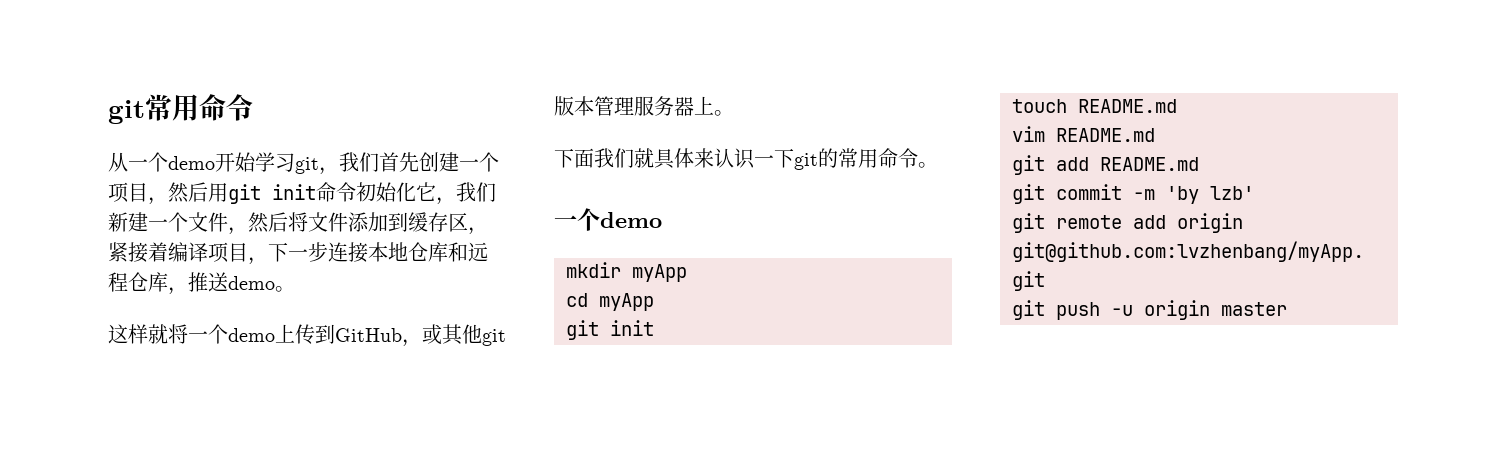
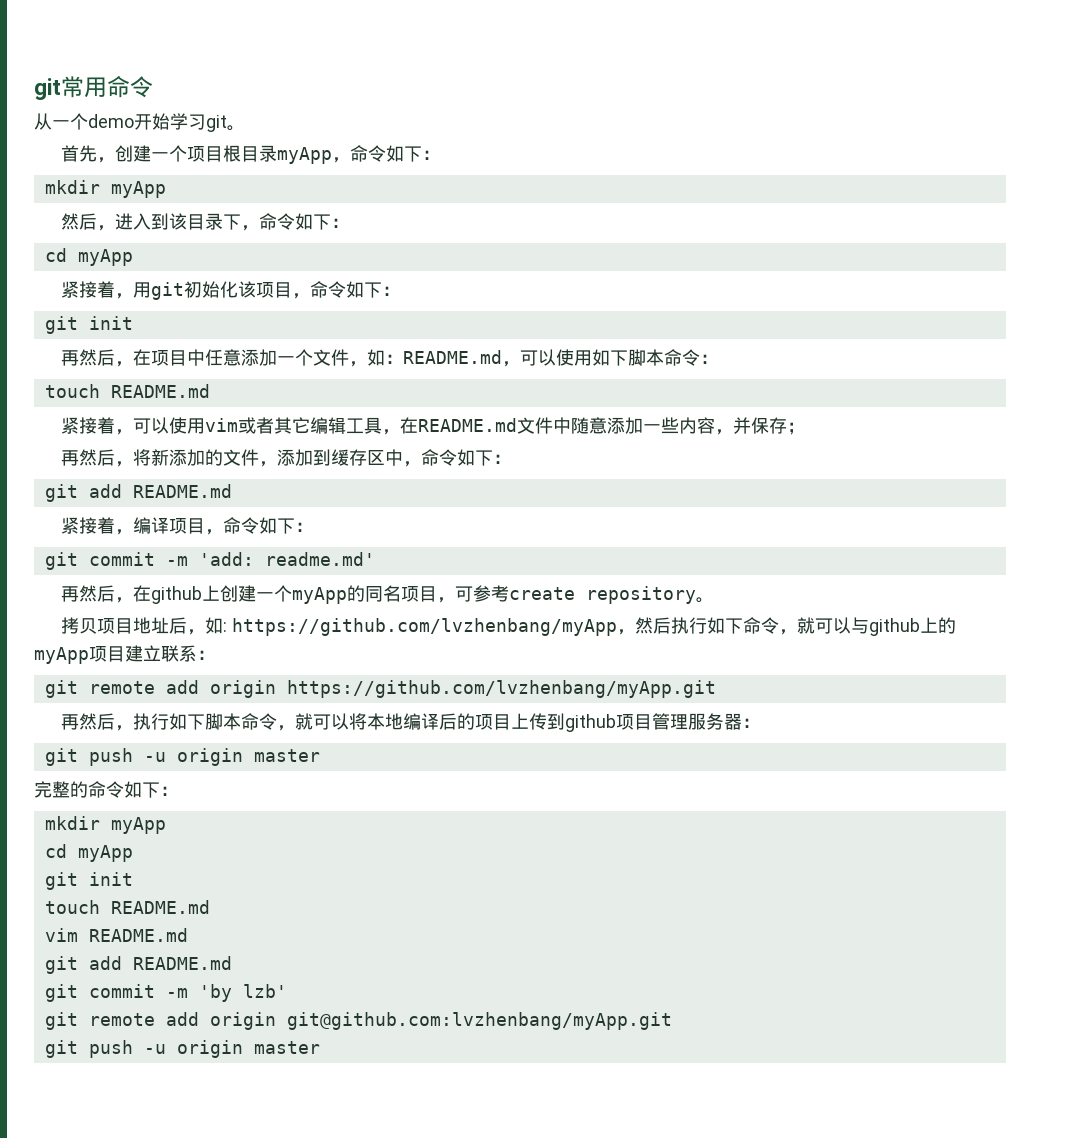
- 从一个demo开始学习git，我们首先创建一个项目，然后用git init命令初始化它，我们新建一个文件，然后将文件添加到缓存区，紧接着编译项目，下一步连接本地仓库和远程仓库，推送demo。
- 这样就将一个demo上传到GitHub，或其他git版本管理服务器上。
- 下面我们就具体来认识一下git的常用命令。
- 一个demo
+ 从一个demo开始学习git。
+ 首先，创建一个项目根目录myApp，命令如下：
+ mkdir myApp
+ 然后，进入到该目录下，命令如下：
+ cd myApp
+ 紧接着，用git初始化该项目，命令如下：
+ git init
+ 再然后，在项目中任意添加一个文件，如：README.md，可以使用如下脚本命令：
+ touch README.md
+ 紧接着，可以使用vim或者其它编辑工具，在README.md文件中随意添加一些内容，并保存；
+ 再然后，将新添加的文件，添加到缓存区中，命令如下：
+ git add README.md
+ 紧接着，编译项目，命令如下：
+ git commit -m 'add: readme.md'
+ 再然后，在github上创建一个myApp的同名项目，可参考create repository。
+ 拷贝项目地址后，如: https://github.com/lvzhenbang/myApp，然后执行如下命令，就可以与github上的myApp项目建立联系：
+ git remote add origin https://github.com/lvzhenbang/myApp.git
+ 再然后，执行如下脚本命令，就可以将本地编译后的项目上传到github项目管理服务器：
+ git push -u origin master
+ 完整的命令如下：

